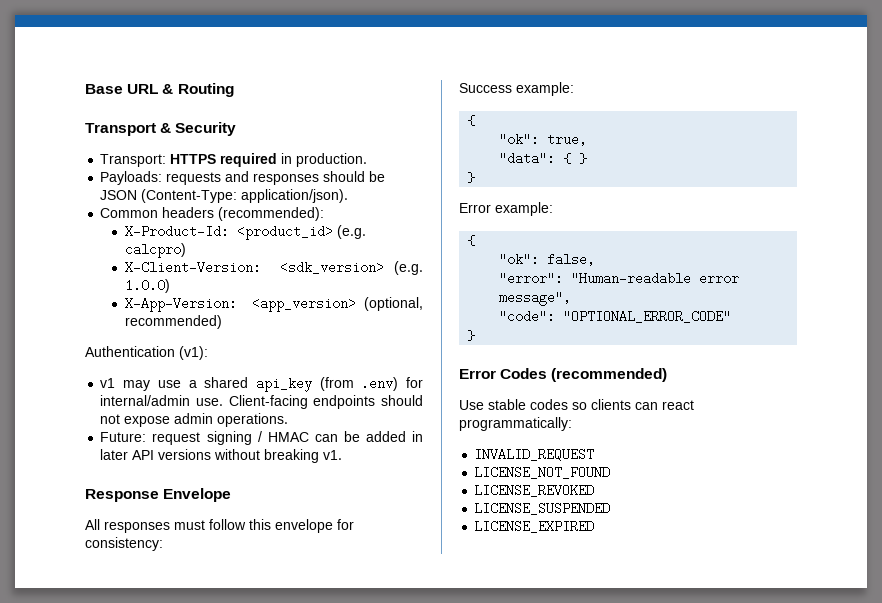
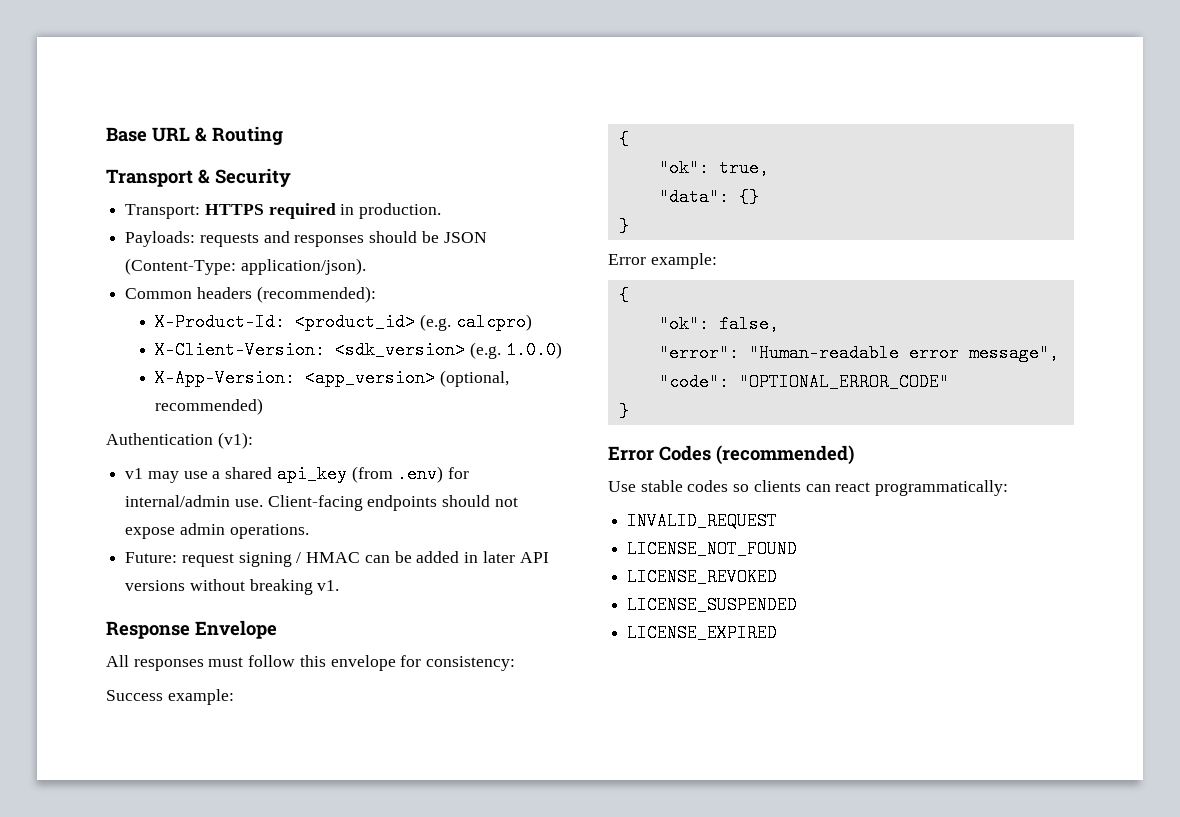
- "data": { }
+ "data": {}

